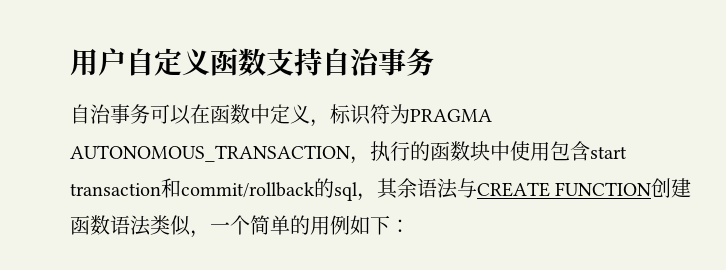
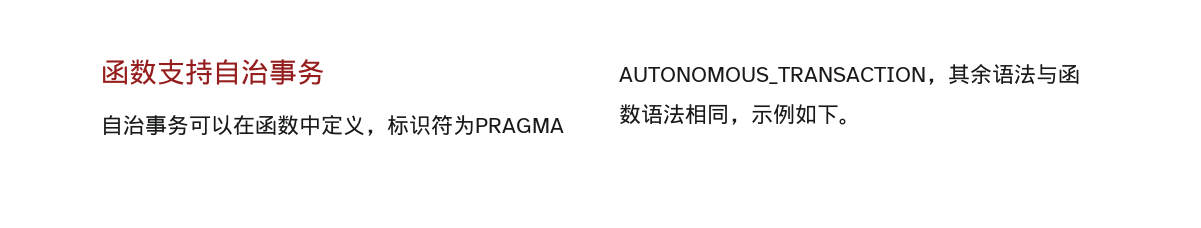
- 用户自定义函数支持自治事务
+ 函数支持自治事务
- 自治事务可以在函数中定义，标识符为PRAGMA AUTONOMOUS_TRANSACTION，执行的函数块中使用包含start transaction和commit/rollback的sql，其余语法与CREATE FUNCTION创建函数语法类似，一个简单的用例如下：
+ 自治事务可以在函数中定义，标识符为PRAGMA AUTONOMOUS_TRANSACTION，其余语法与函数语法相同，示例如下。

